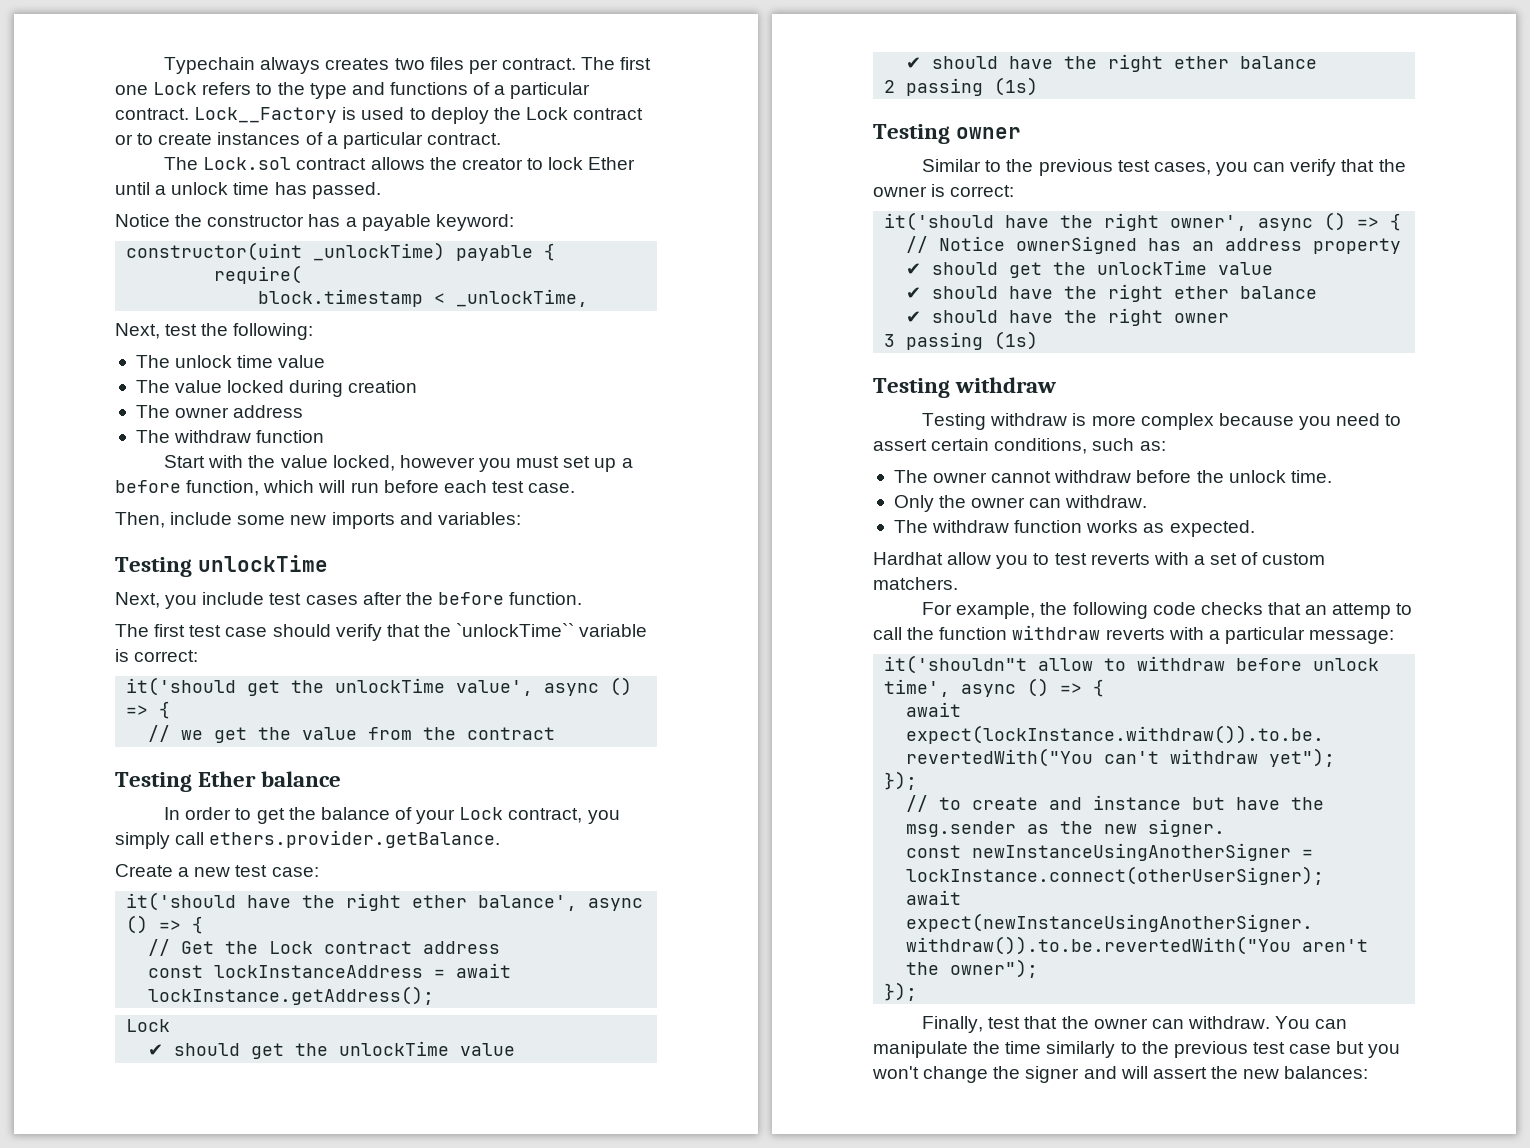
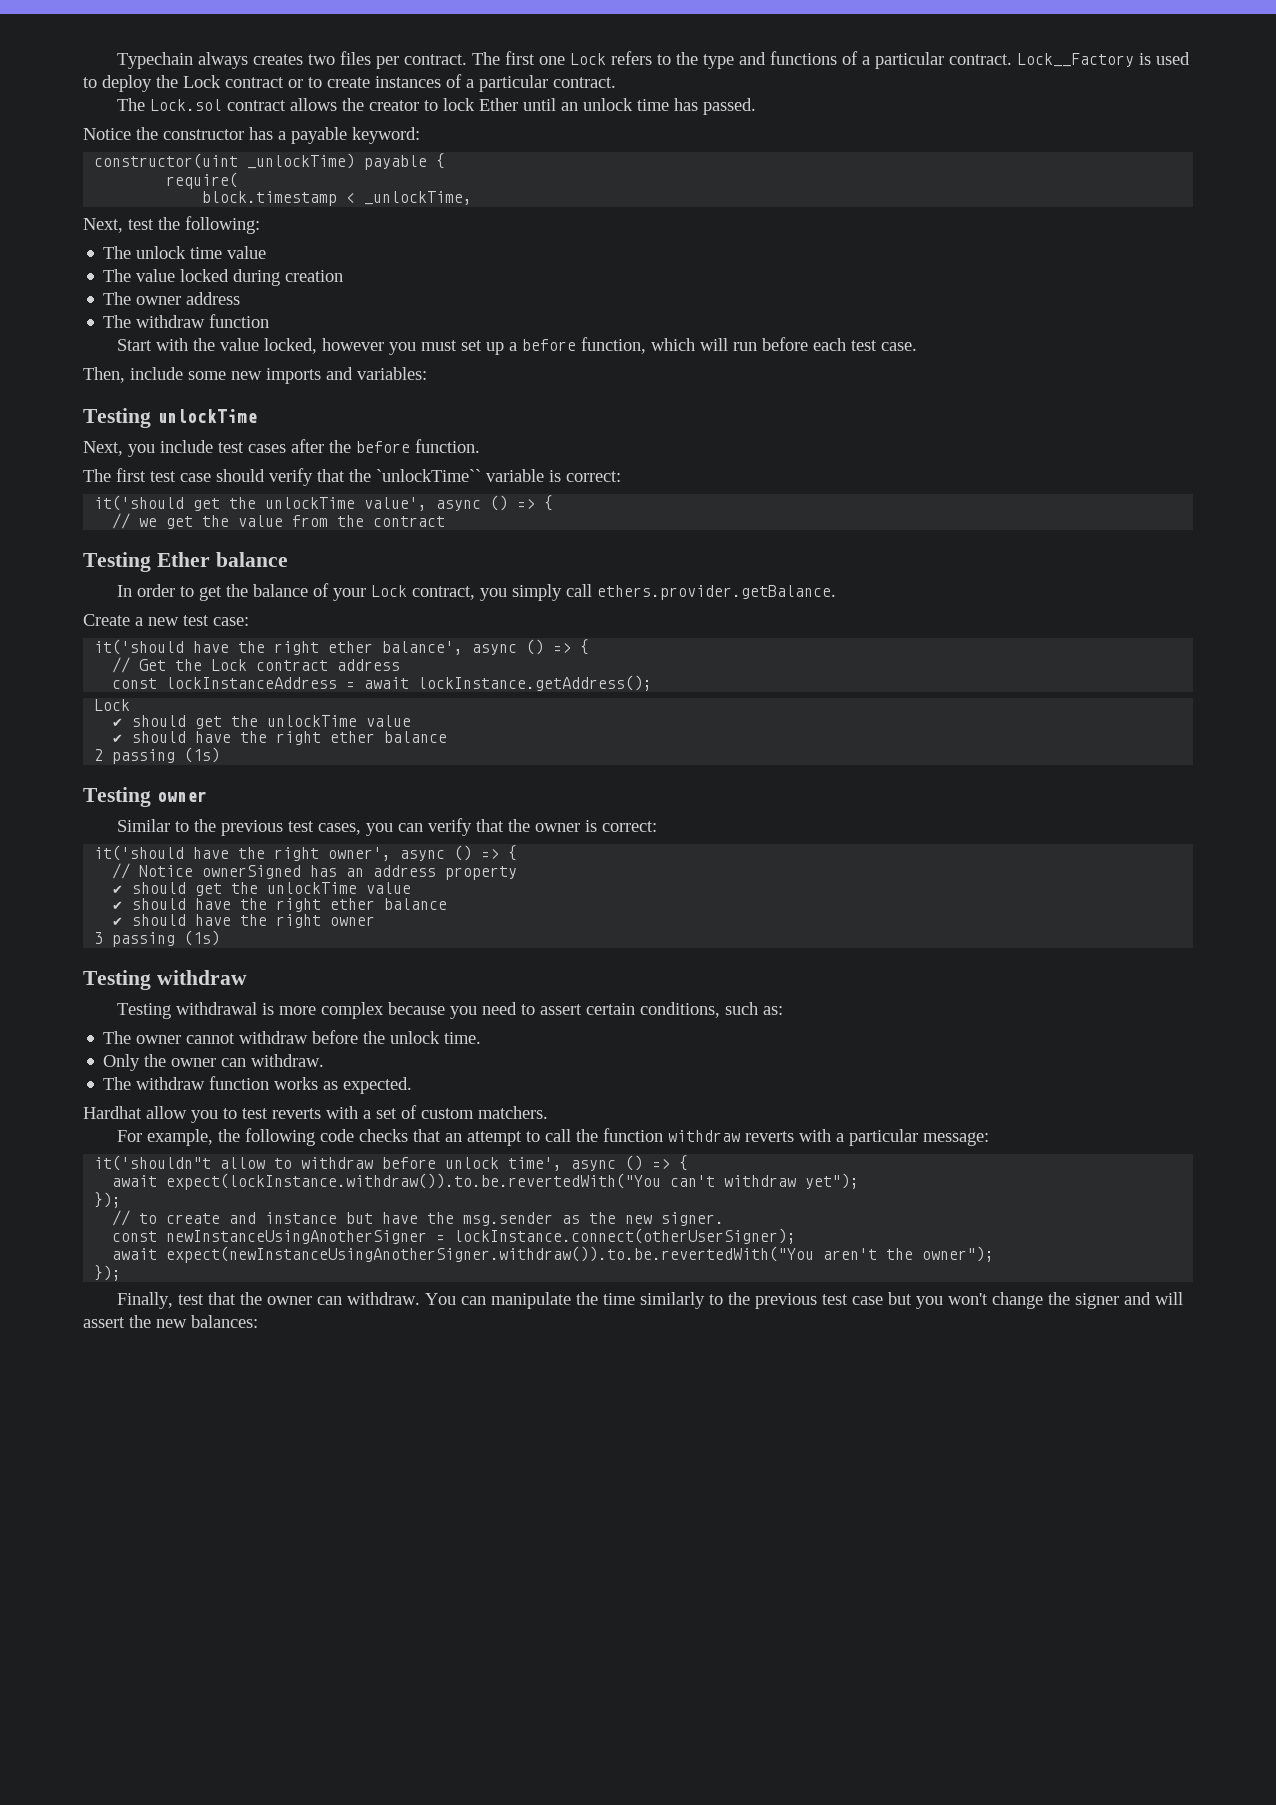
- The Lock.sol contract allows the creator to lock Ether until a unlock time has passed.
+ The Lock.sol contract allows the creator to lock Ether until an unlock time has passed.
- Testing withdraw is more complex because you need to assert certain conditions, such as:
+ Testing withdrawal is more complex because you need to assert certain conditions, such as:
- For example, the following code checks that an attemp to call the function withdraw reverts with a particular message:
+ For example, the following code checks that an attempt to call the function withdraw reverts with a particular message:

